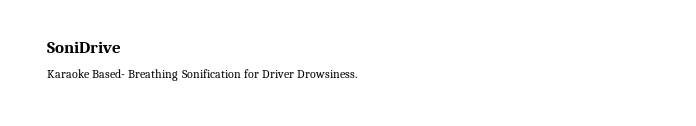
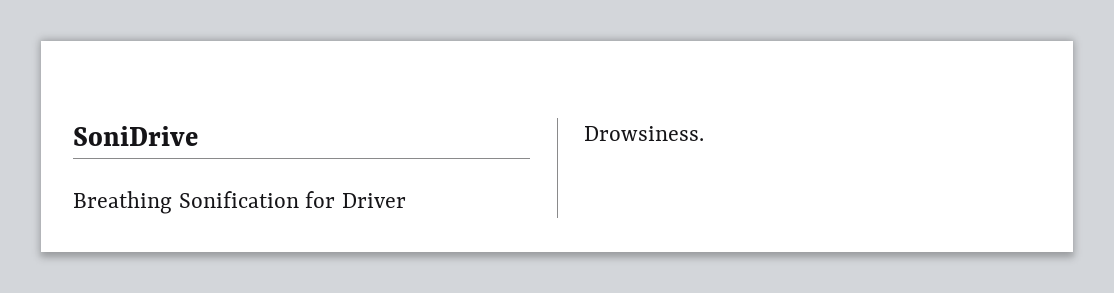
- Karaoke Based- Breathing Sonification for Driver Drowsiness.
+ Breathing Sonification for Driver Drowsiness.

